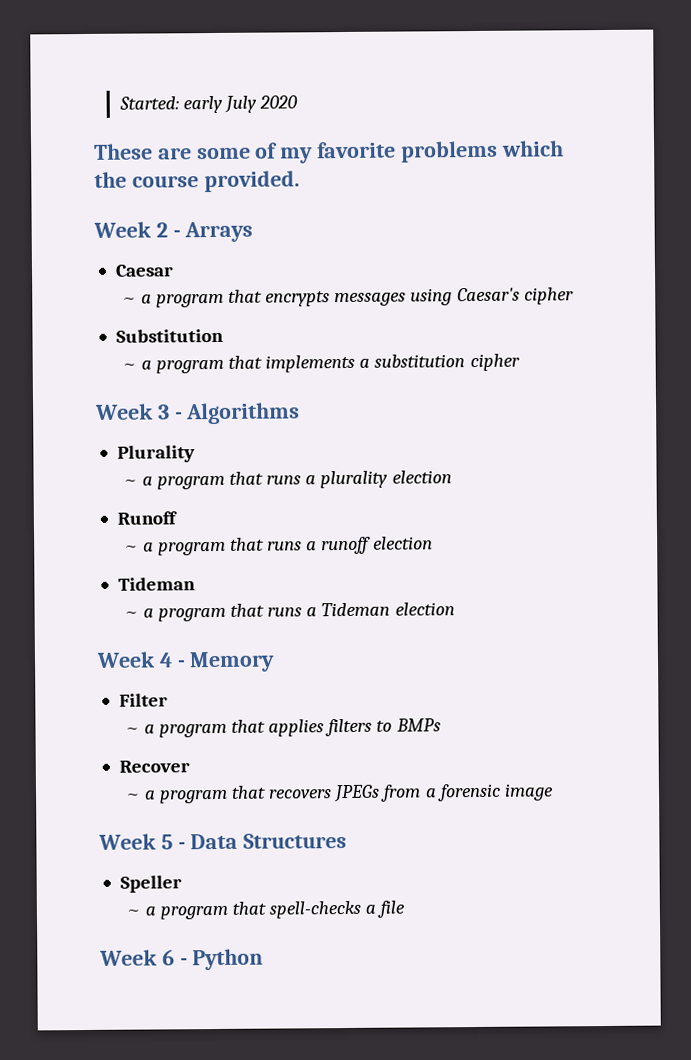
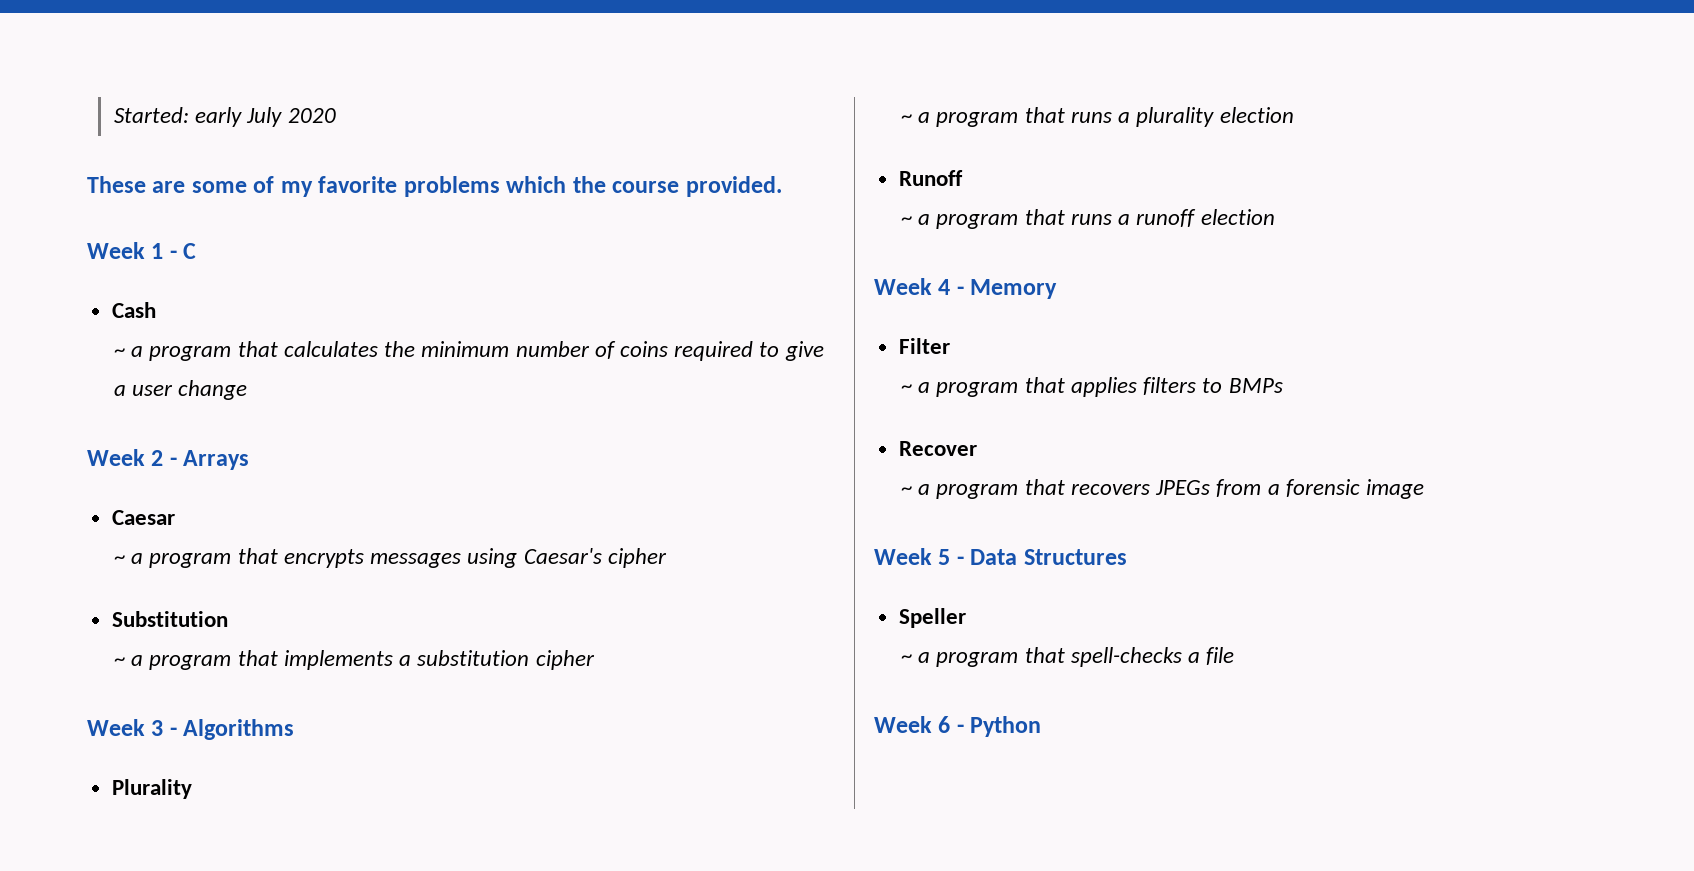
+ Week 1 - C
+ Cash
+ ~ a program that calculates the minimum number of coins required to give a user change
  ~ a program that runs a runoff election
- Tideman
- ~ a program that runs a Tideman election

